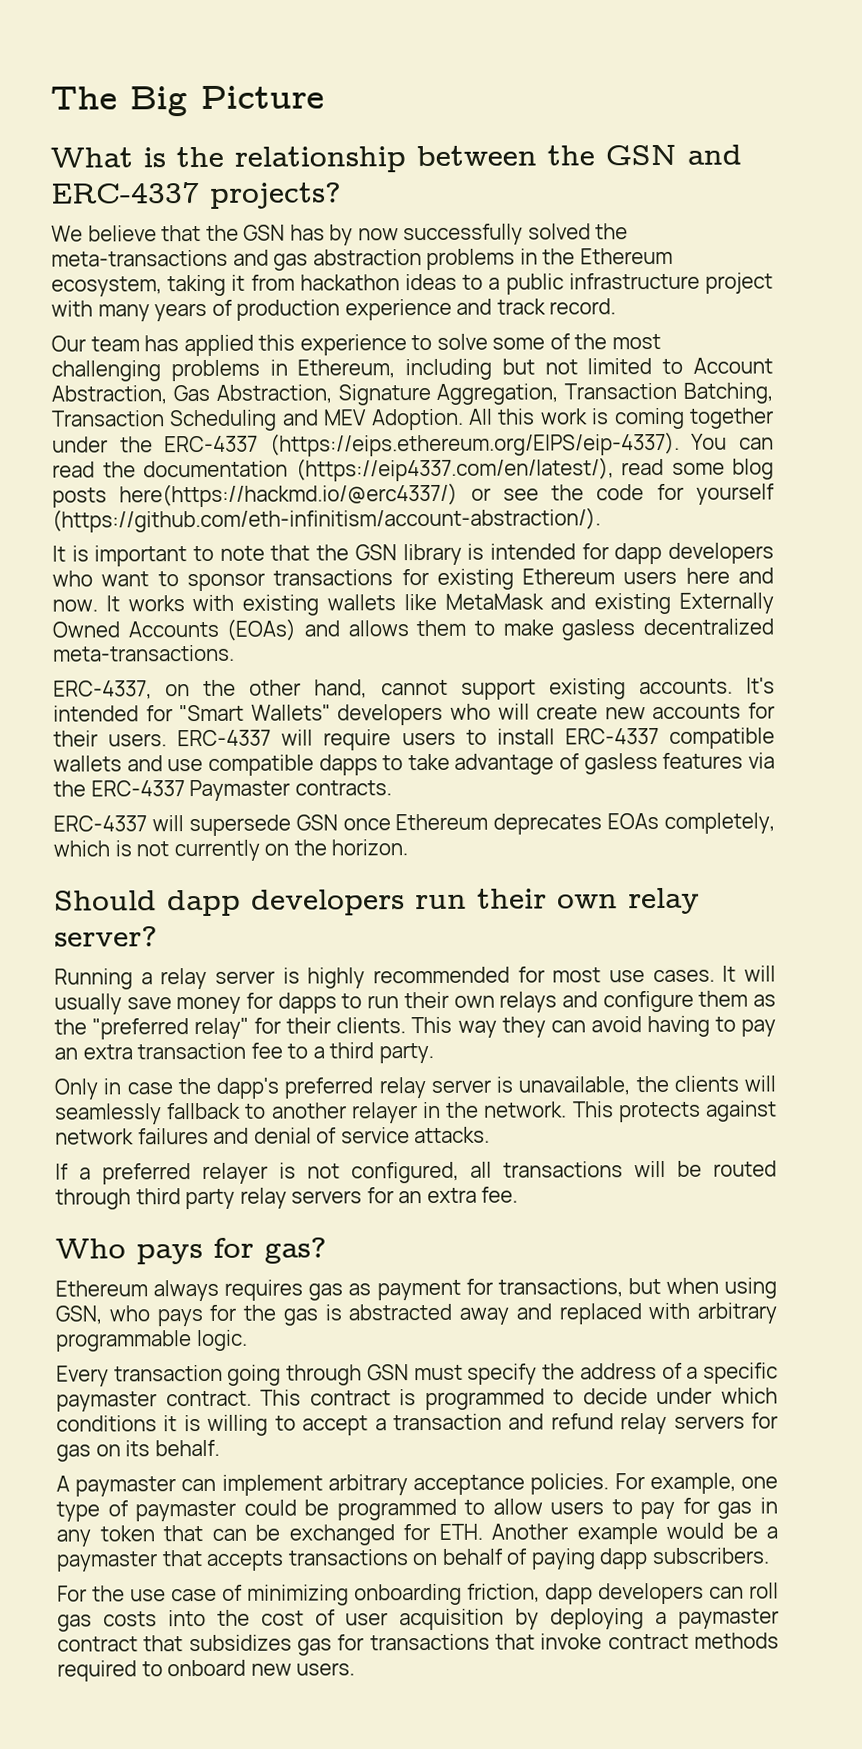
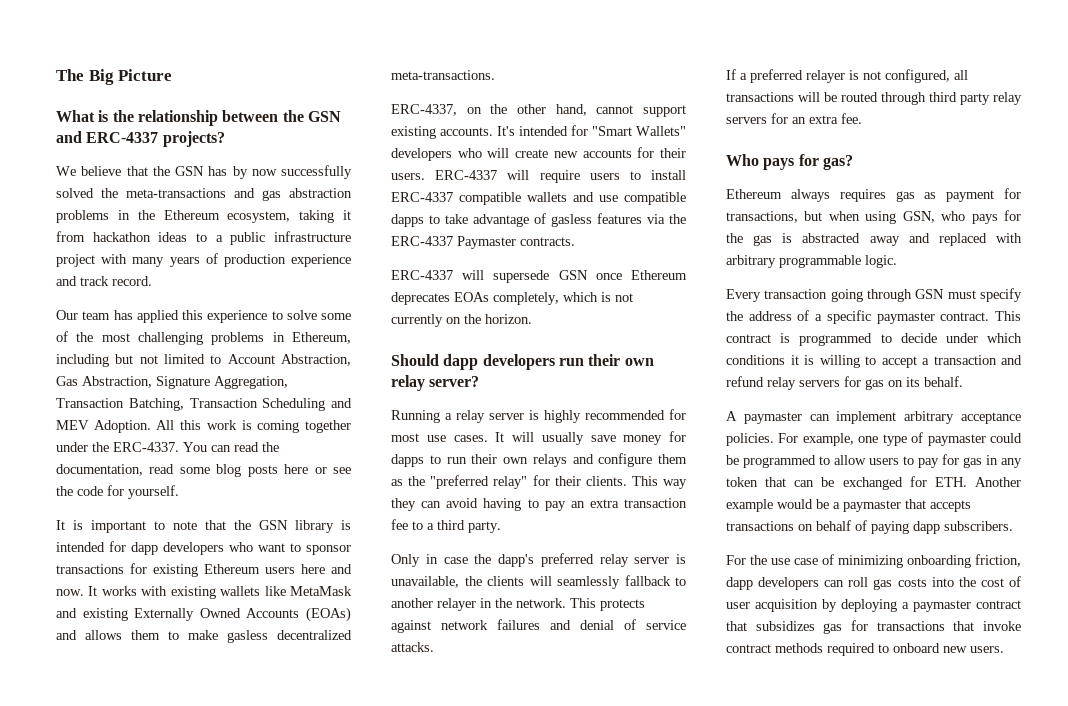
- All this work is coming together under the ERC-4337 (https://eips.ethereum.org/EIPS/eip-4337). You can read the documentation (https://eip4337.com/en/latest/), read some blog posts here(https://hackmd.io/@erc4337/) or see the code for yourself (https://github.com/eth-infinitism/account-abstraction/).
+ All this work is coming together under the ERC-4337. You can read the documentation, read some blog posts here or see the code for yourself.

